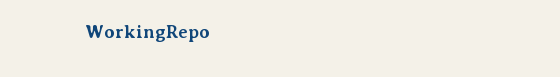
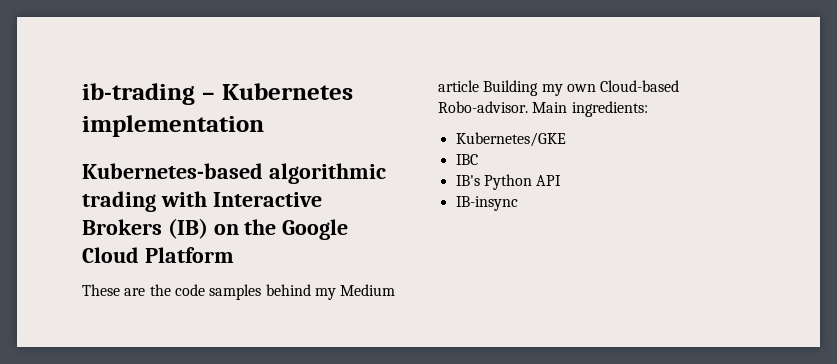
- WorkingRepo
+ ib-trading – Kubernetes implementation
+ Kubernetes-based algorithmic trading with Interactive Brokers (IB) on the Google Cloud Platform
+ These are the code samples behind my Medium article Building my own Cloud-based Robo-advisor. Main ingredients:
+ Kubernetes/GKE
+ IBC
+ IB's Python API
+ IB-insync

